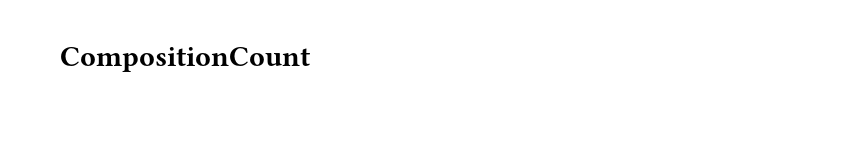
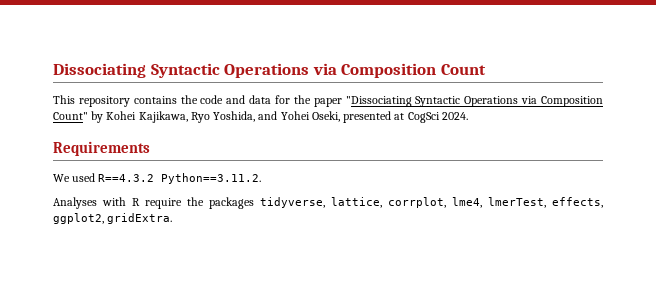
- CompositionCount
+ Dissociating Syntactic Operations via Composition Count
+ This repository contains the code and data for the paper "Dissociating Syntactic Operations via Composition Count" by Kohei Kajikawa, Ryo Yoshida, and Yohei Oseki, presented at CogSci 2024.
+ Requirements
+ We used R==4.3.2 Python==3.11.2.
+ Analyses with R require the packages tidyverse, lattice, corrplot, lme4, lmerTest, effects, ggplot2, gridExtra.

